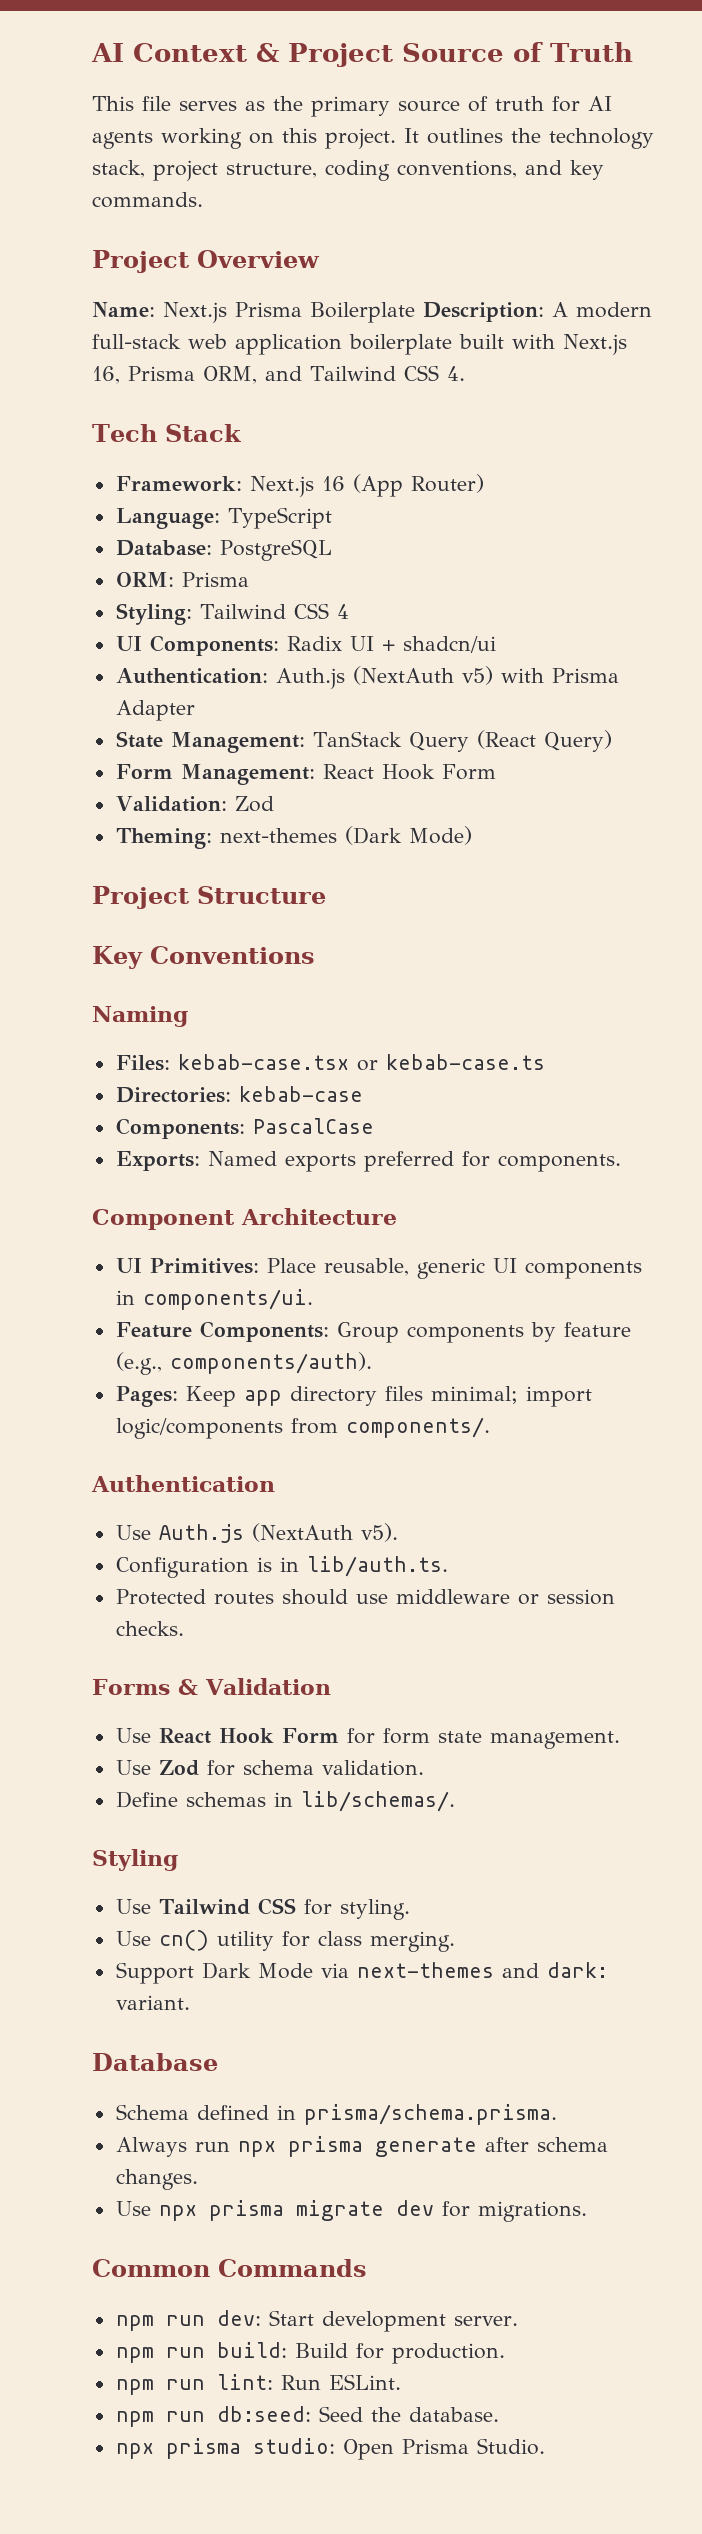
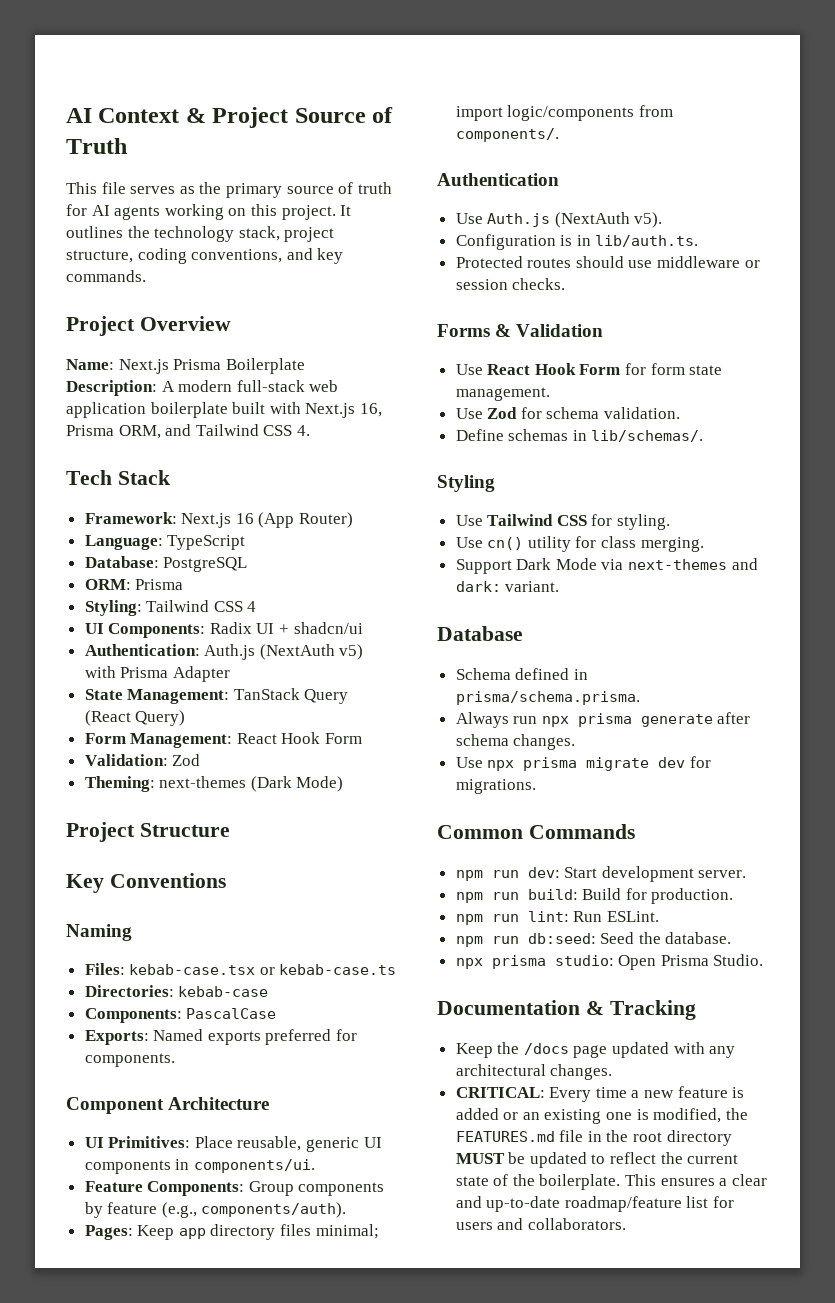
+ Documentation & Tracking
+ Keep the /docs page updated with any architectural changes.
+ CRITICAL: Every time a new feature is added or an existing one is modified, the FEATURES.md file in the root directory MUST be updated to reflect the current state of the boilerplate. This ensures a clear and up-to-date roadmap/feature list for users and collaborators.

